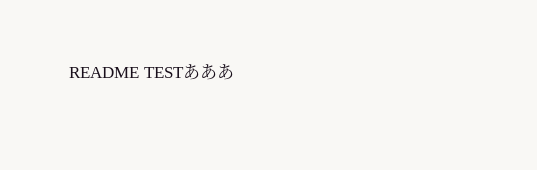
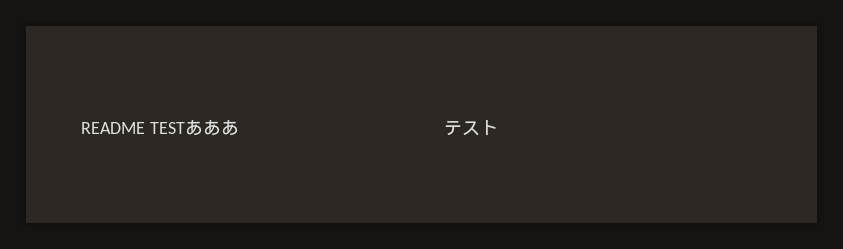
+ テスト

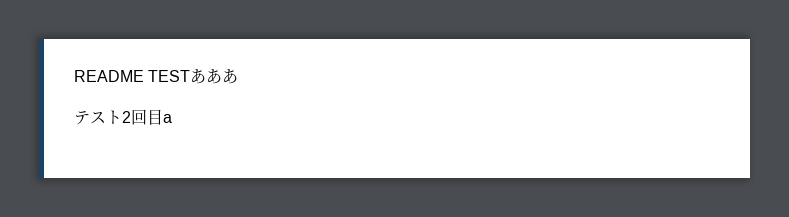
- テスト
+ テスト2回目a

